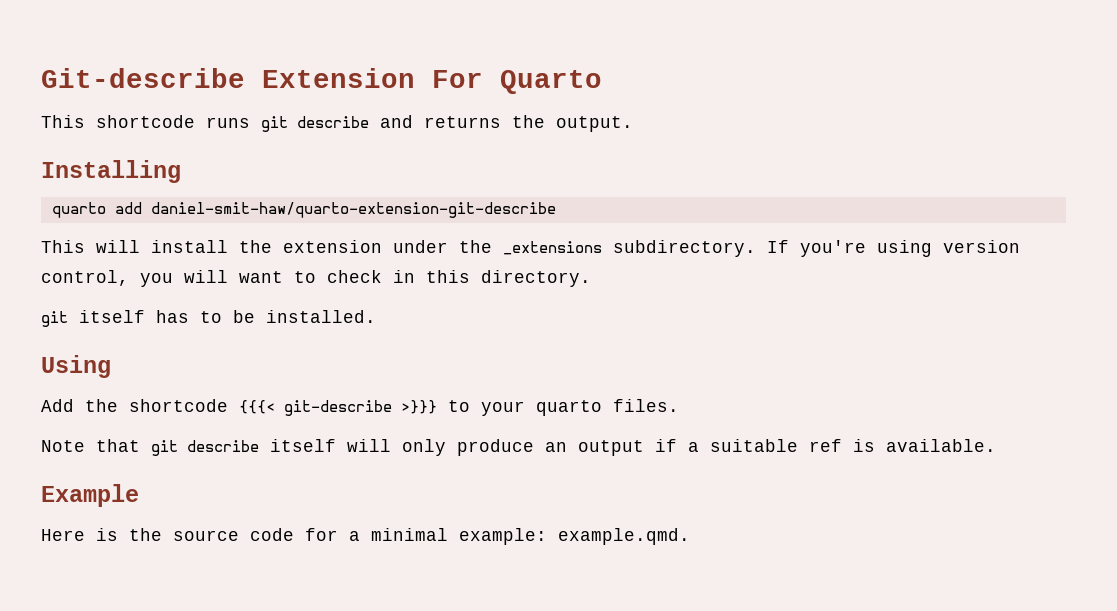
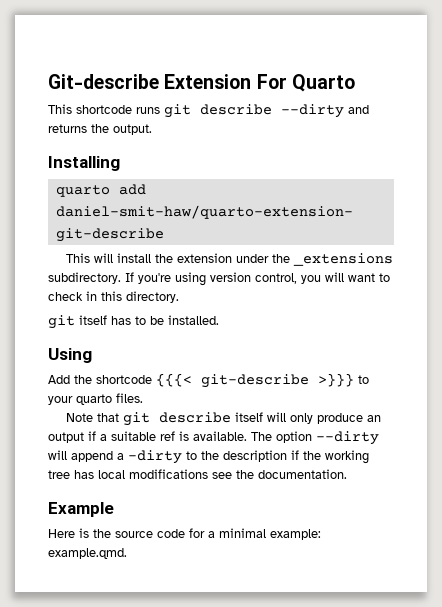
- This shortcode runs git describe and returns the output.
+ This shortcode runs git describe --dirty and returns the output.
+ The option --dirty will append a -dirty to the description if the working tree has local modifications see the documentation.

